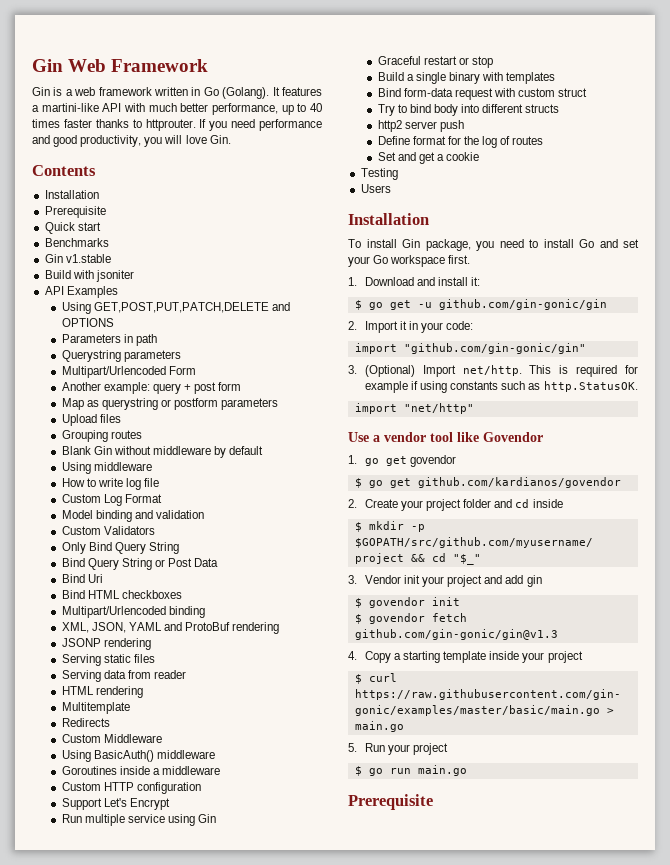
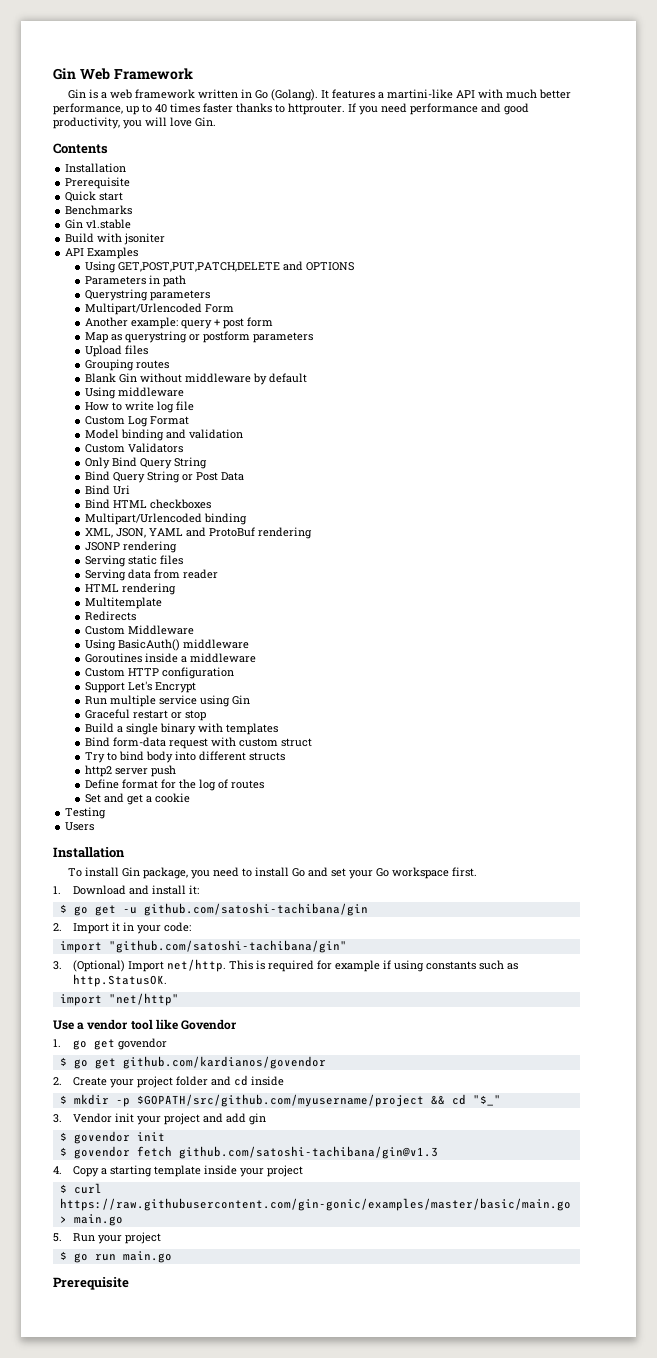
- $ go get -u github.com/gin-gonic/gin
+ $ go get -u github.com/satoshi-tachibana/gin
- import "github.com/gin-gonic/gin"
+ import "github.com/satoshi-tachibana/gin"
- $ govendor fetch github.com/gin-gonic/gin@v1.3
+ $ govendor fetch github.com/satoshi-tachibana/gin@v1.3

